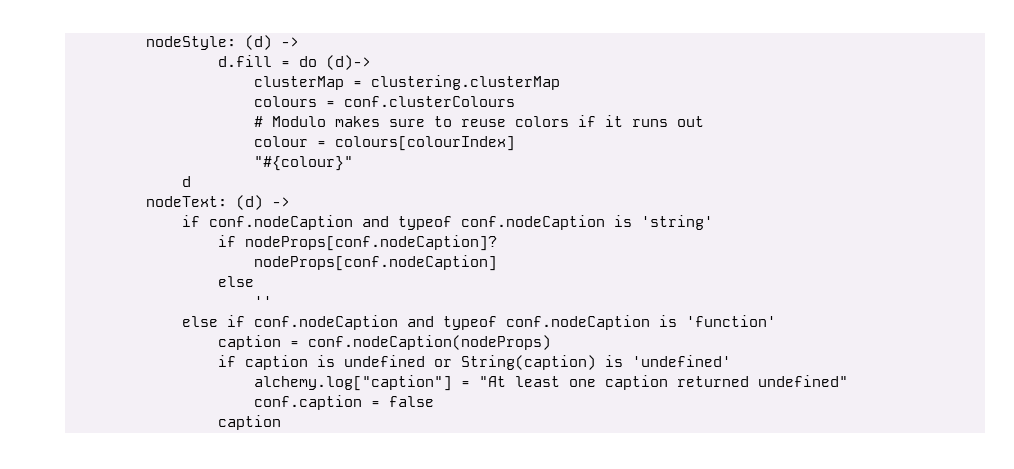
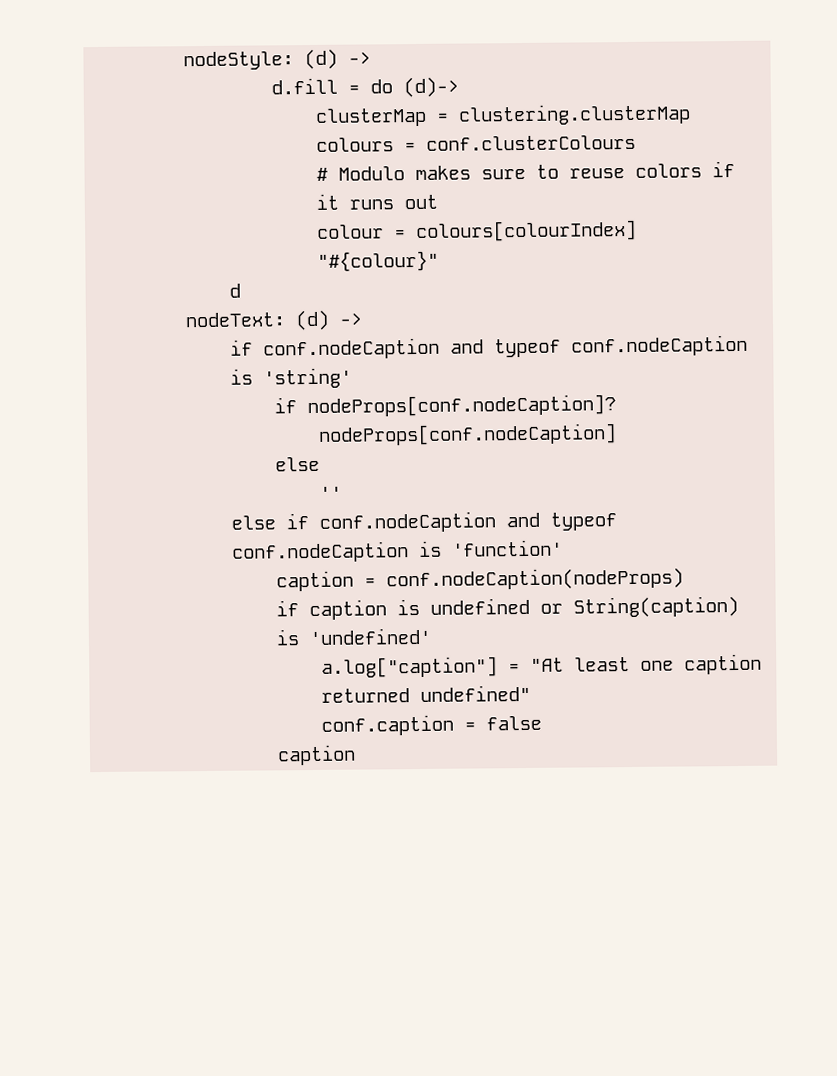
- alchemy.log["caption"] = "At least one caption returned undefined"
+ a.log["caption"] = "At least one caption returned undefined"

